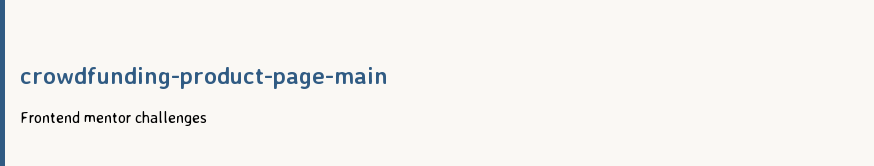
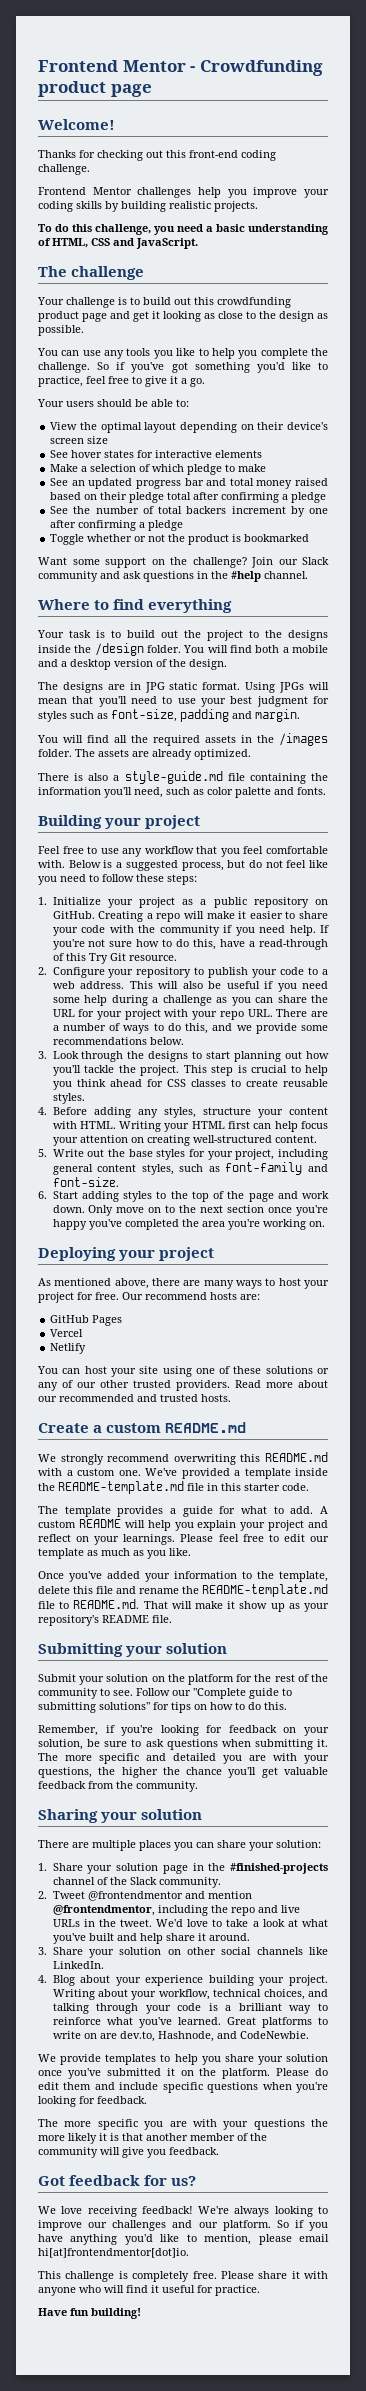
- crowdfunding-product-page-main
- Frontend mentor challenges
+ Frontend Mentor - Crowdfunding product page
+ Welcome!
+ Thanks for checking out this front-end coding challenge.
+ Frontend Mentor challenges help you improve your coding skills by building realistic projects.
+ To do this challenge, you need a basic understanding of HTML, CSS and JavaScript.
+ The challenge
+ Your challenge is to build out this crowdfunding product page and get it looking as close to the design as possible.
+ You can use any tools you like to help you complete the challenge. So if you've got something you'd like to practice, feel free to give it a go.
+ Your users should be able to:
+ View the optimal layout depending on their device's screen size
+ See hover states for interactive elements
+ Make a selection of which pledge to make
+ See an updated progress bar and total money raised based on their pledge total after confirming a pledge
+ See the number of total backers increment by one after confirming a pledge
+ Toggle whether or not the product is bookmarked
+ Want some support on the challenge? Join our Slack community and ask questions in the #help channel.
+ Where to find everything
+ Your task is to build out the project to the designs inside the /design folder. You will find both a mobile and a desktop version of the design.
+ The designs are in JPG static format. Using JPGs will mean that you'll need to use your best judgment for styles such as font-size, padding and margin.
+ You will find all the required assets in the /images folder. The assets are already optimized.
+ There is also a style-guide.md file containing the information you'll need, such as color palette and fonts.
+ Building your project
+ Feel free to use any workflow that you feel comfortable with. Below is a suggested process, but do not feel like you need to follow these steps:
+ 1. Initialize your project as a public repository on GitHub. Creating a repo will make it easier to share your code with the community if you need help. If you're not sure how to do this, have a read-through of this Try Git resource.
+ 2. Configure your repository to publish your code to a web address. This will also be useful if you need some help during a challenge as you can share the URL for your project with your repo URL. There are a number of ways to do this, and we provide some recommendations below.
+ 3. Look through the designs to start planning out how you'll tackle the project. This step is crucial to help you think ahead for CSS classes to create reusable styles.
+ 4. Before adding any styles, structure your content with HTML. Writing your HTML first can help focus your attention on creating well-structured content.
+ 5. Write out the base styles for your project, including general content styles, such as font-family and font-size.
+ 6. Start adding styles to the top of the page and work down. Only move on to the next section once you're happy you've completed the area you're working on.
+ Deploying your project
+ As mentioned above, there are many ways to host your project for free. Our recommend hosts are:
+ GitHub Pages
+ Vercel
+ Netlify
+ You can host your site using one of these solutions or any of our other trusted providers. Read more about our recommended and trusted hosts.
+ Create a custom README.md
+ We strongly recommend overwriting this README.md with a custom one. We've provided a template inside the README-template.md file in this starter code.
+ The template provides a guide for what to add. A custom README will help you explain your project and reflect on your learnings. Please feel free to edit our template as much as you like.
+ Once you've added your information to the template, delete this file and rename the README-template.md file to README.md. That will make it show up as your repository's README file.
+ Submitting your solution
+ Submit your solution on the platform for the rest of the community to see. Follow our "Complete guide to submitting solutions" for tips on how to do this.
+ Remember, if you're looking for feedback on your solution, be sure to ask questions when submitting it. The more specific and detailed you are with your questions, the higher the chance you'll get valuable feedback from the community.
+ Sharing your solution
+ There are multiple places you can share your solution:
+ 1. Share your solution page in the #finished-projects channel of the Slack community.
+ 2. Tweet @frontendmentor and mention @frontendmentor, including the repo and live URLs in the tweet. We'd love to take a look at what you've built and help share it around.
+ 3. Share your solution on other social channels like LinkedIn.
+ 4. Blog about your experience building your project. Writing about your workflow, technical choices, and talking through your code is a brilliant way to reinforce what you've learned. Great platforms to write on are dev.to, Hashnode, and CodeNewbie.
+ We provide templates to help you share your solution once you've submitted it on the platform. Please do edit them and include specific questions when you're looking for feedback.
+ The more specific you are with your questions the more likely it is that another member of the community will give you feedback.
+ Got feedback for us?
+ We love receiving feedback! We're always looking to improve our challenges and our platform. So if you have anything you'd like to mention, please email hi[at]frontendmentor[dot]io.
+ This challenge is completely free. Please share it with anyone who will find it useful for practice.
+ Have fun building!

